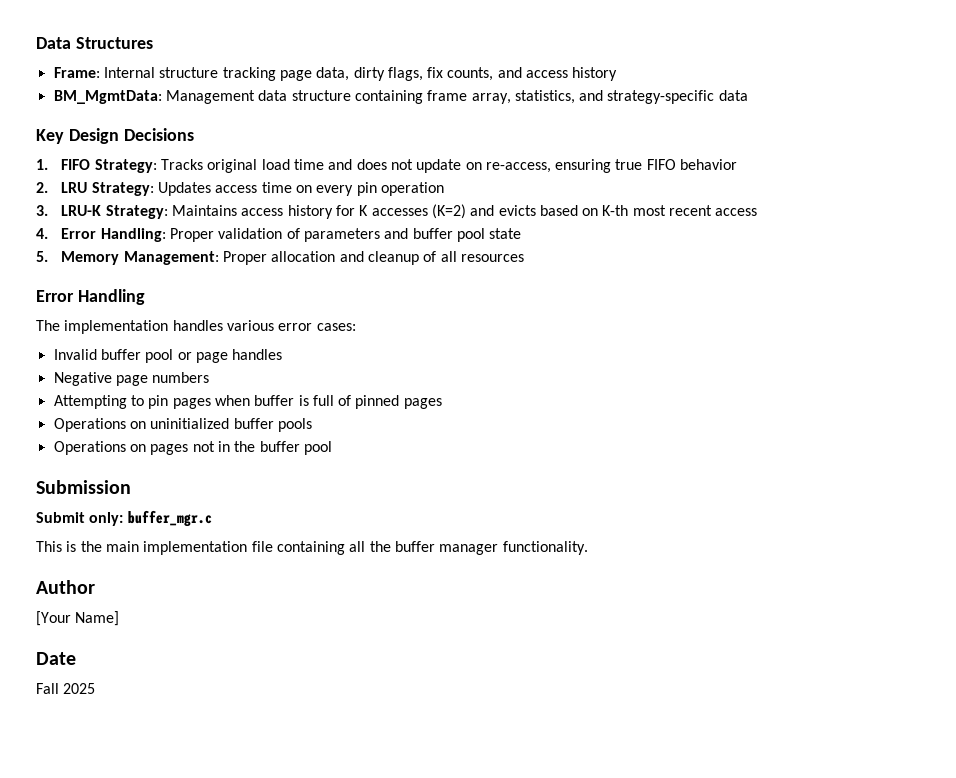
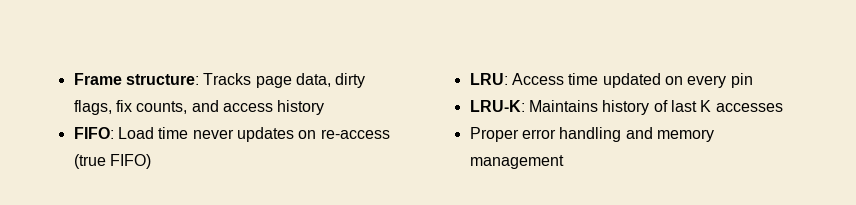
- Data Structures
- Frame: Internal structure tracking page data, dirty flags, fix counts, and access history
+ Frame structure: Tracks page data, dirty flags, fix counts, and access history
- BM_MgmtData: Management data structure containing frame array, statistics, and strategy-specific data
- Key Design Decisions
- 1. FIFO Strategy: Tracks original load time and does not update on re-access, ensuring true FIFO behavior
- 2. LRU Strategy: Updates access time on every pin operation
- 3. LRU-K Strategy: Maintains access history for K accesses (K=2) and evicts based on K-th most recent access
- 4. Error Handling: Proper validation of parameters and buffer pool state
- 5. Memory Management: Proper allocation and cleanup of all resources
- Error Handling
- The implementation handles various error cases:
- Invalid buffer pool or page handles
- Negative page numbers
- Attempting to pin pages when buffer is full of pinned pages
- Operations on uninitialized buffer pools
- Operations on pages not in the buffer pool
- Submission
- Submit only: buffer_mgr.c
- This is the main implementation file containing all the buffer manager functionality.
- Author
- [Your Name]
- Date
- Fall 2025
+ FIFO: Load time never updates on re-access (true FIFO)
+ LRU: Access time updated on every pin
+ LRU-K: Maintains history of last K accesses
+ Proper error handling and memory management

